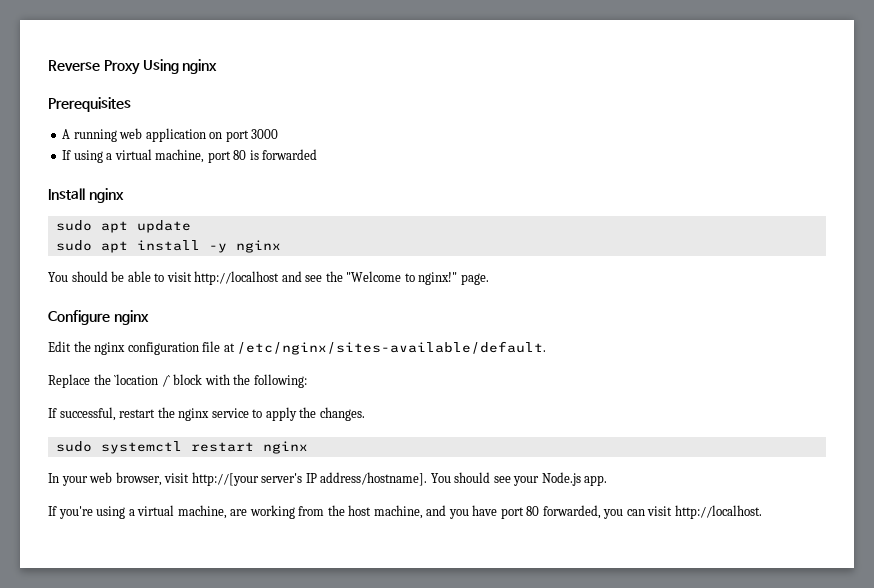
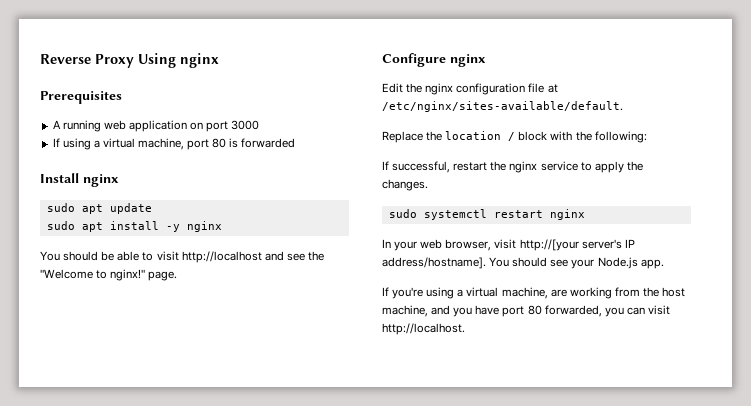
- Replace the `location /` block with the following:
+ Replace the location / block with the following:

